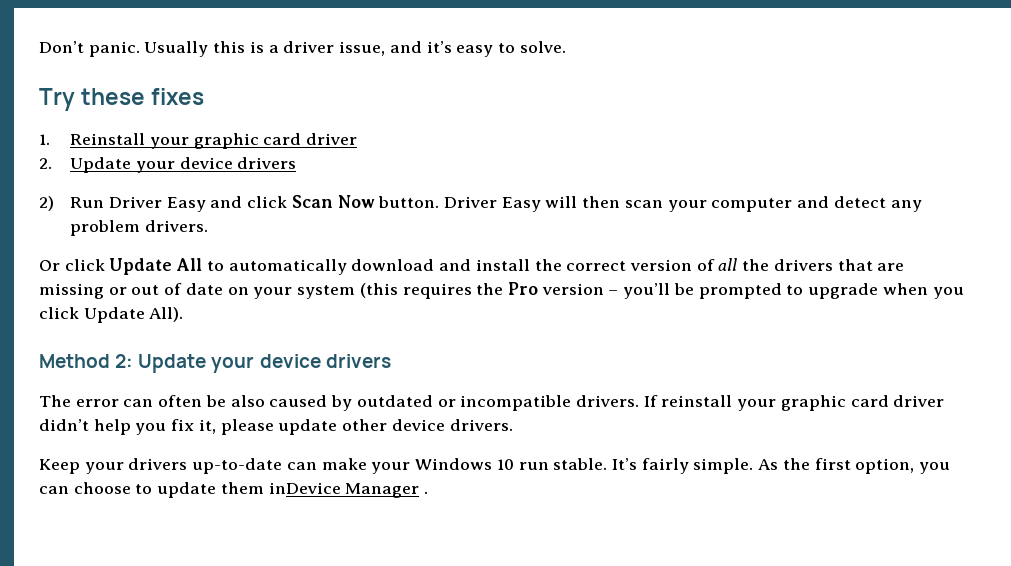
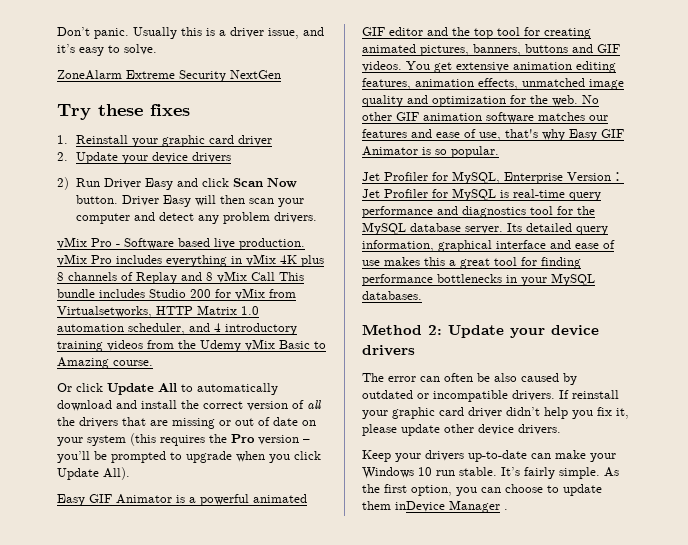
+ ZoneAlarm Extreme Security NextGen
+ vMix Pro - Software based live production. vMix Pro includes everything in vMix 4K plus 8 channels of Replay and 8 vMix Call This bundle includes Studio 200 for vMix from Virtualsetworks, HTTP Matrix 1.0 automation scheduler, and 4 introductory training videos from the Udemy vMix Basic to Amazing course.
+ Easy GIF Animator is a powerful animated GIF editor and the top tool for creating animated pictures, banners, buttons and GIF videos. You get extensive animation editing features, animation effects, unmatched image quality and optimization for the web. No other GIF animation software matches our features and ease of use, that's why Easy GIF Animator is so popular.
+ Jet Profiler for MySQL, Enterprise Version：Jet Profiler for MySQL is real-time query performance and diagnostics tool for the MySQL database server. Its detailed query information, graphical interface and ease of use makes this a great tool for finding performance bottlenecks in your MySQL databases.

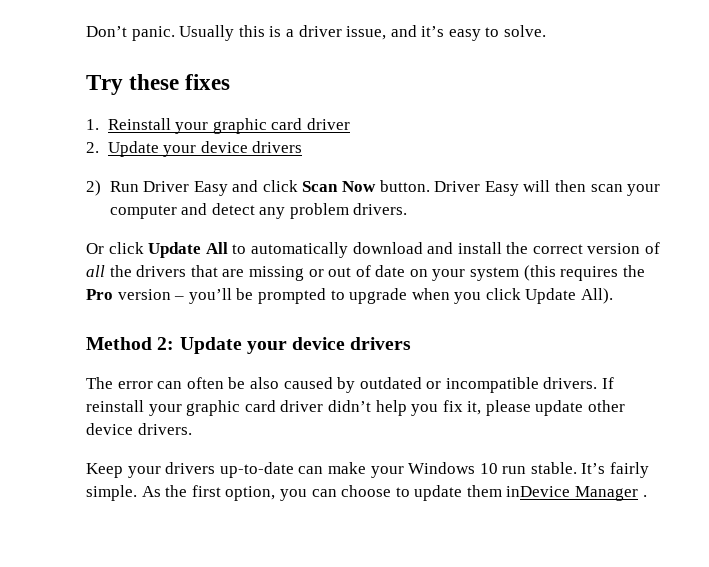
- ZoneAlarm Extreme Security NextGen
- vMix Pro - Software based live production. vMix Pro includes everything in vMix 4K plus 8 channels of Replay and 8 vMix Call This bundle includes Studio 200 for vMix from Virtualsetworks, HTTP Matrix 1.0 automation scheduler, and 4 introductory training videos from the Udemy vMix Basic to Amazing course.
- Easy GIF Animator is a powerful animated GIF editor and the top tool for creating animated pictures, banners, buttons and GIF videos. You get extensive animation editing features, animation effects, unmatched image quality and optimization for the web. No other GIF animation software matches our features and ease of use, that's why Easy GIF Animator is so popular.
- Jet Profiler for MySQL, Enterprise Version：Jet Profiler for MySQL is real-time query performance and diagnostics tool for the MySQL database server. Its detailed query information, graphical interface and ease of use makes this a great tool for finding performance bottlenecks in your MySQL databases.

